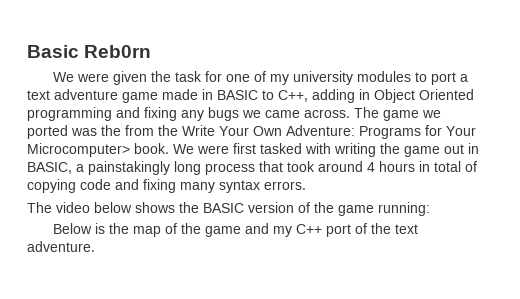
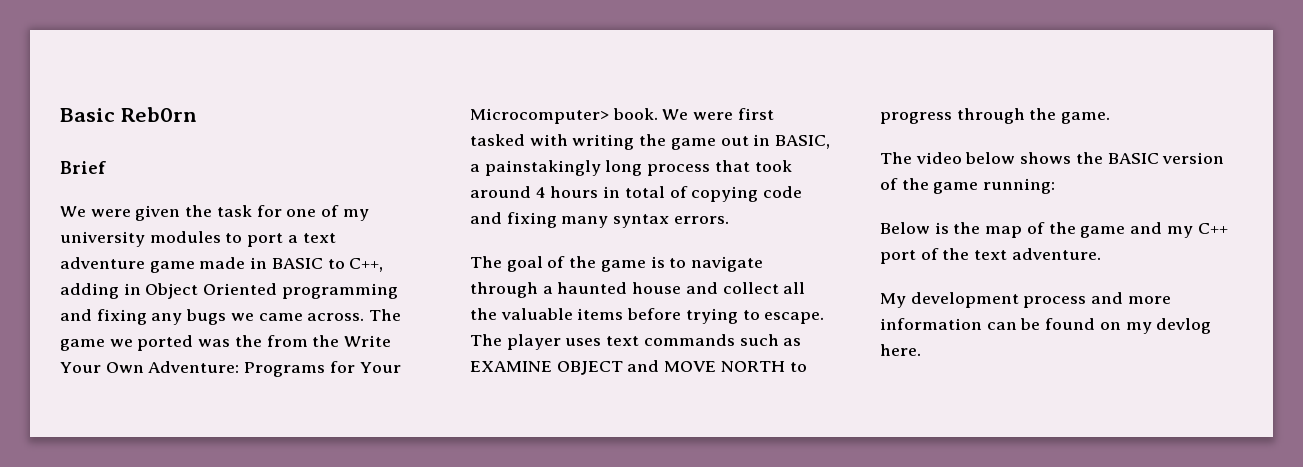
+ Brief
+ The goal of the game is to navigate through a haunted house and collect all the valuable items before trying to escape. The player uses text commands such as EXAMINE OBJECT and MOVE NORTH to progress through the game.
+ My development process and more information can be found on my devlog here.

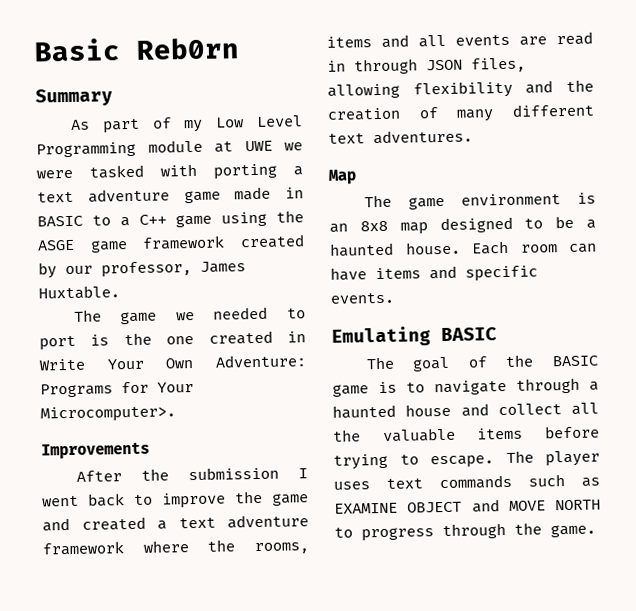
- Brief
- We were given the task for one of my university modules to port a text adventure game made in BASIC to C++, adding in Object Oriented programming and fixing any bugs we came across. The game we ported was the from the Write Your Own Adventure: Programs for Your Microcomputer> book. We were first tasked with writing the game out in BASIC, a painstakingly long process that took around 4 hours in total of copying code and fixing many syntax errors.
+ Summary
+ As part of my Low Level Programming module at UWE we were tasked with porting a text adventure game made in BASIC to a C++ game using the ASGE game framework created by our professor, James Huxtable.
+ The game we needed to port is the one created in Write Your Own Adventure: Programs for Your Microcomputer>.
+ Improvements
+ After the submission I went back to improve the game and created a text adventure framework where the rooms, items and all events are read in through JSON files, allowing flexibility and the creation of many different text adventures.
+ Map
+ The game environment is an 8x8 map designed to be a haunted house. Each room can have items and specific events.
+ Emulating BASIC
- The goal of the game is to navigate through a haunted house and collect all the valuable items before trying to escape.
+ The goal of the BASIC game is to navigate through a haunted house and collect all the valuable items before trying to escape.
- The video below shows the BASIC version of the game running:
- Below is the map of the game and my C++ port of the text adventure.
- My development process and more information can be found on my devlog here.

